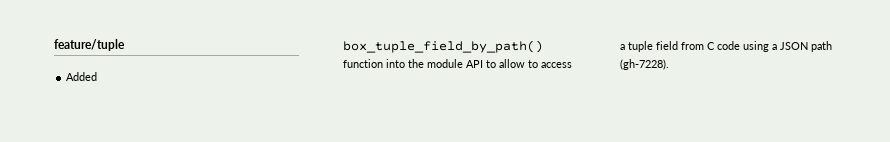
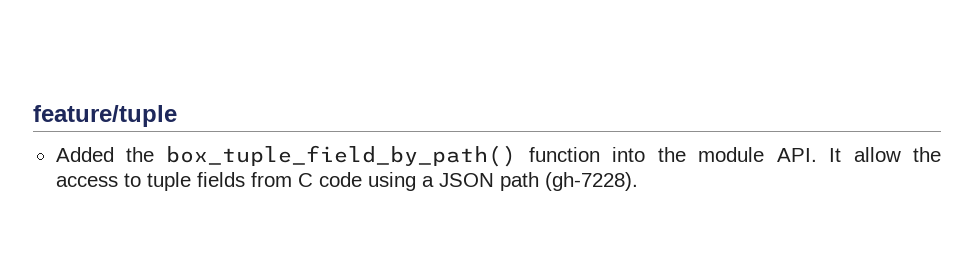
- Added box_tuple_field_by_path() function into the module API to allow to access a tuple field from C code using a JSON path (gh-7228).
+ Added the box_tuple_field_by_path() function into the module API. It allow the access to tuple fields from C code using a JSON path (gh-7228).

